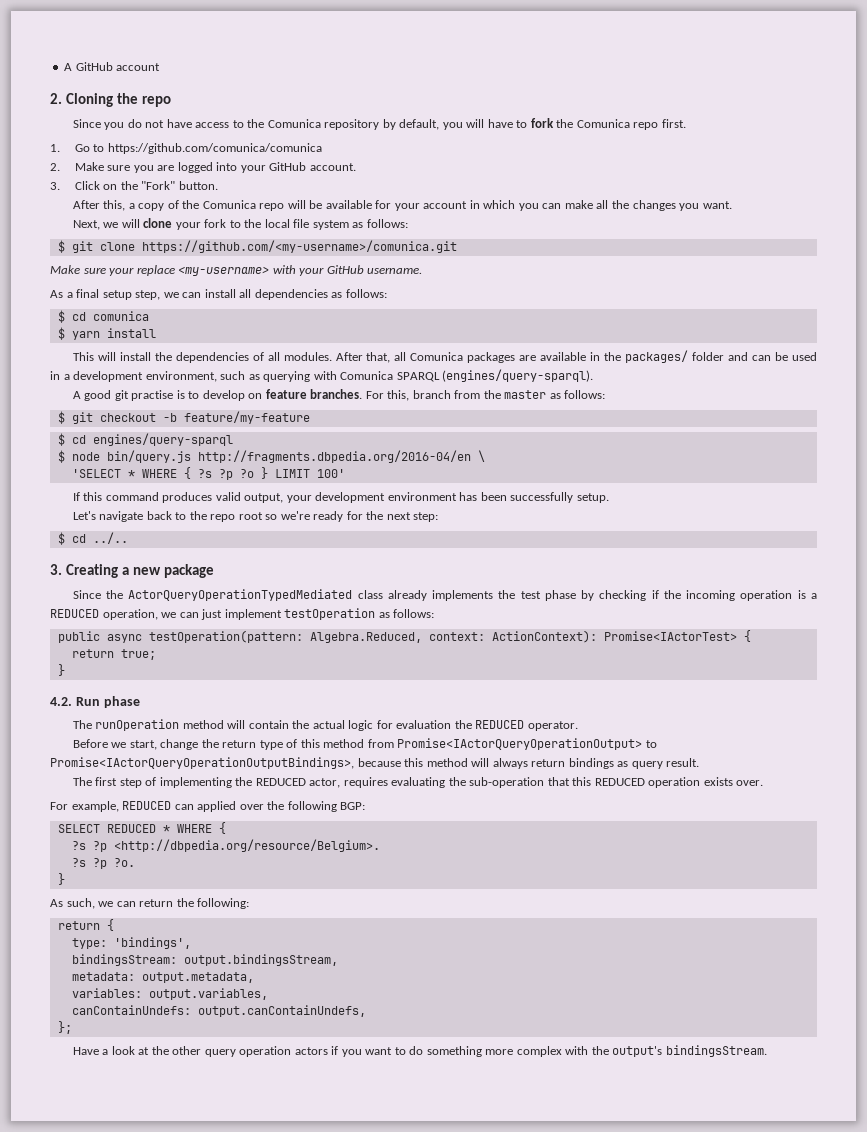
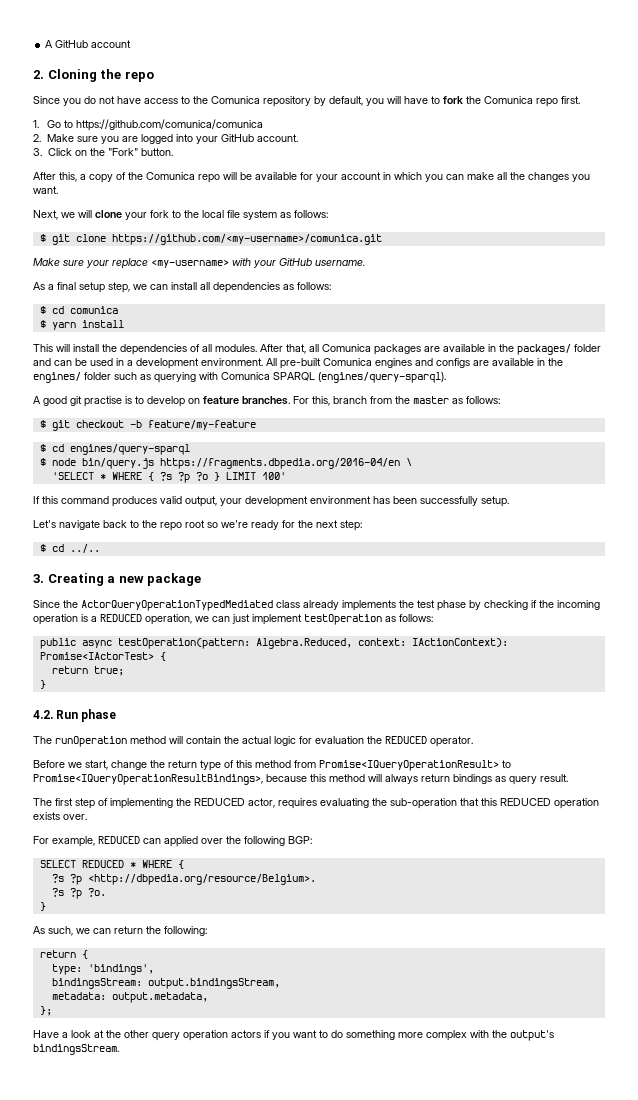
- After that, all Comunica packages are available in the packages/ folder and can be used in a development environment, such as querying with Comunica SPARQL (engines/query-sparql).
+ After that, all Comunica packages are available in the packages/ folder and can be used in a development environment. All pre-built Comunica engines and configs are available in the engines/ folder such as querying with Comunica SPARQL (engines/query-sparql).
- $ node bin/query.js http://fragments.dbpedia.org/2016-04/en \
+ $ node bin/query.js https://fragments.dbpedia.org/2016-04/en \
- public async testOperation(pattern: Algebra.Reduced, context: ActionContext): Promise<IActorTest> {
+ public async testOperation(pattern: Algebra.Reduced, context: IActionContext): Promise<IActorTest> {
- Before we start, change the return type of this method from Promise<IActorQueryOperationOutput> to Promise<IActorQueryOperationOutputBindings>, because this method will always return bindings as query result.
+ Before we start, change the return type of this method from Promise<IQueryOperationResult> to Promise<IQueryOperationResultBindings>, because this method will always return bindings as query result.
- variables: output.variables,
- canContainUndefs: output.canContainUndefs,

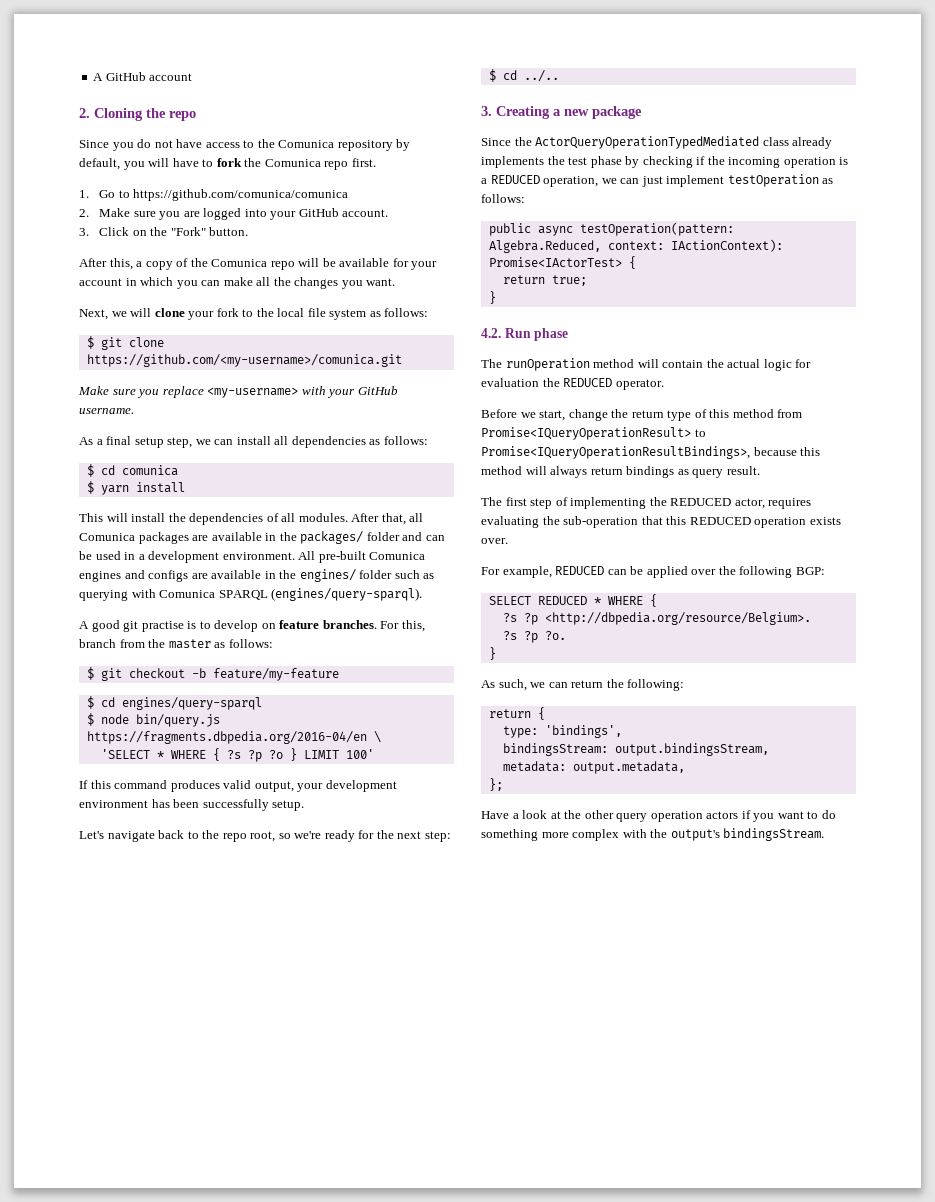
- Make sure your replace <my-username> with your GitHub username.
+ Make sure you replace <my-username> with your GitHub username.
- Let's navigate back to the repo root so we're ready for the next step:
+ Let's navigate back to the repo root, so we're ready for the next step:
- For example, REDUCED can applied over the following BGP:
+ For example, REDUCED can be applied over the following BGP:

